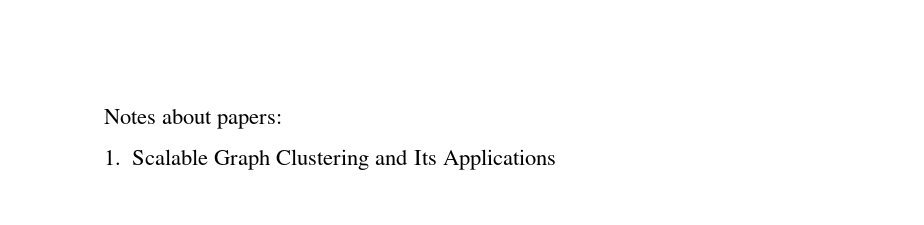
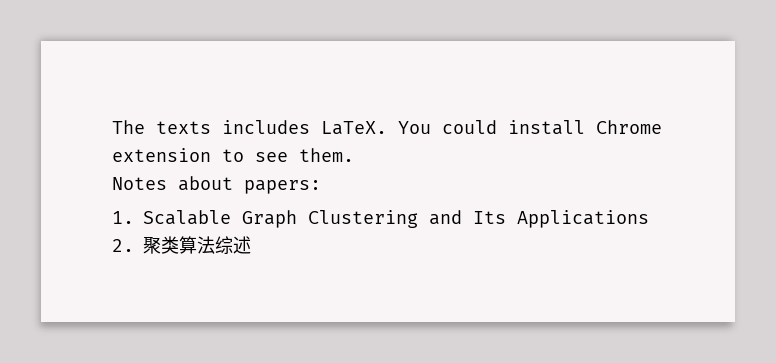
+ The texts includes LaTeX. You could install Chrome extension to see them.
+ 2.聚类算法综述

